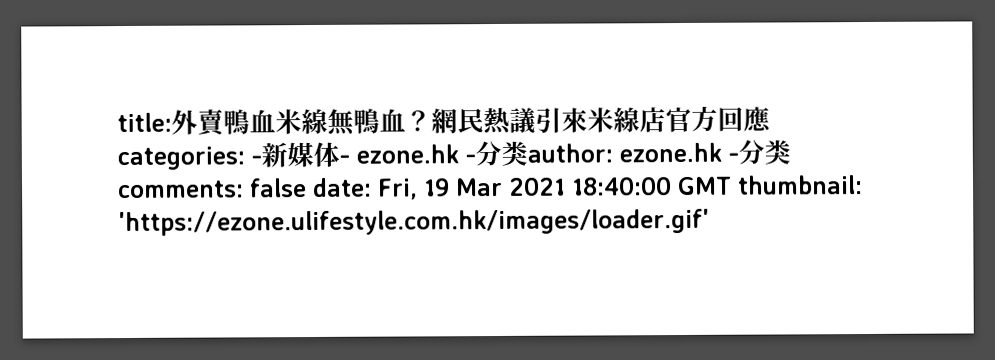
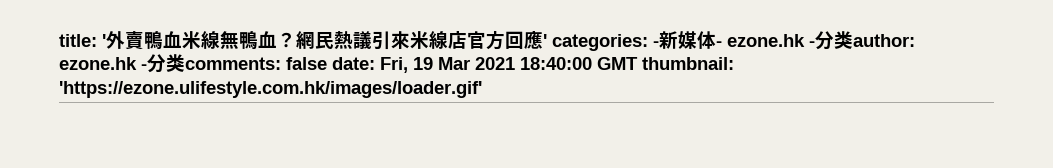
- title:外賣鴨血米線無鴨血？
+ title: '外賣鴨血米線無鴨血？
- 網民熱議引來米線店官方回應categories: -新媒体- ezone.hk -分类author: ezone.hk -分类comments: false date: Fri, 19 Mar 2021 18:40:00 GMT thumbnail: 'https://ezone.ulifestyle.com.hk/images/loader.gif'
+ 網民熱議引來米線店官方回應' categories: -新媒体- ezone.hk -分类author: ezone.hk -分类comments: false date: Fri, 19 Mar 2021 18:40:00 GMT thumbnail: 'https://ezone.ulifestyle.com.hk/images/loader.gif'

